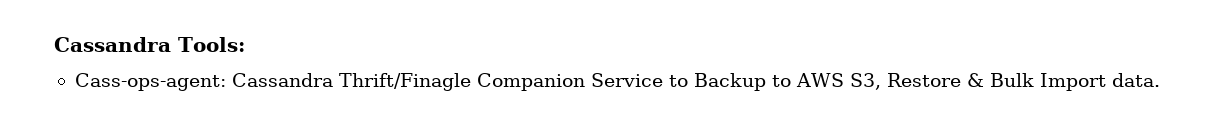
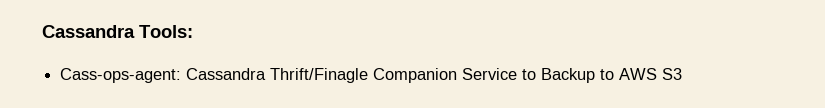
- Cass-ops-agent: Cassandra Thrift/Finagle Companion Service to Backup to AWS S3, Restore & Bulk Import data.
+ Cass-ops-agent: Cassandra Thrift/Finagle Companion Service to Backup to AWS S3

